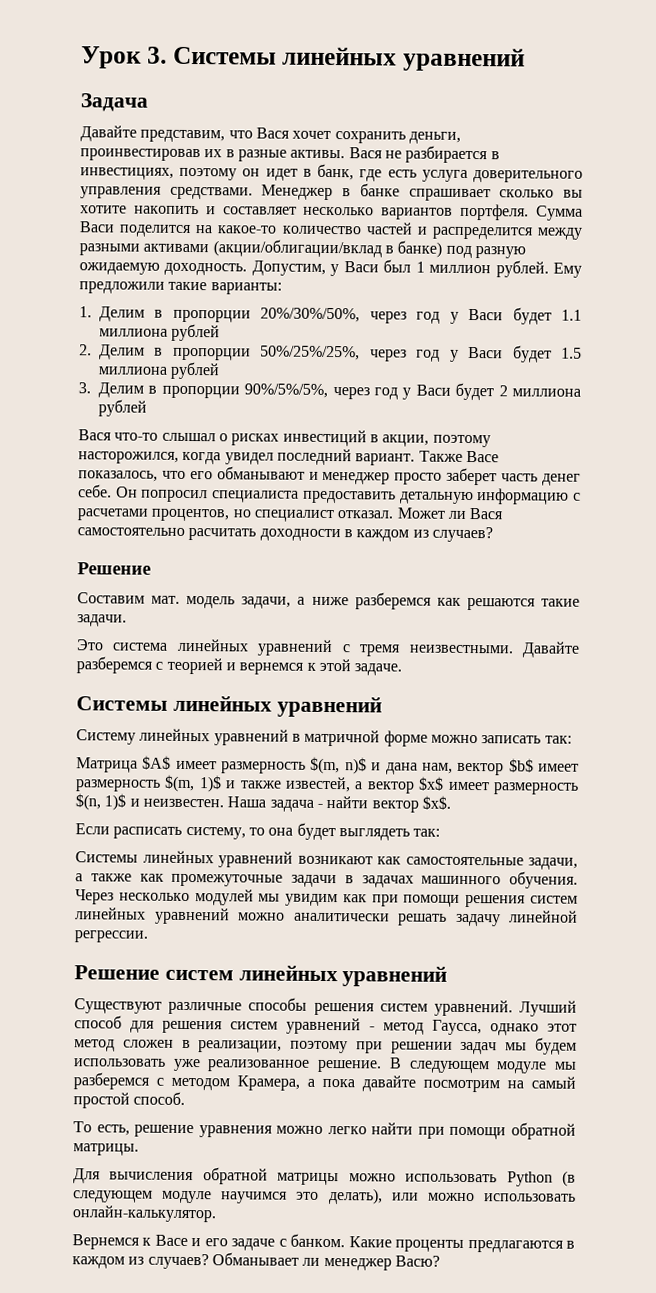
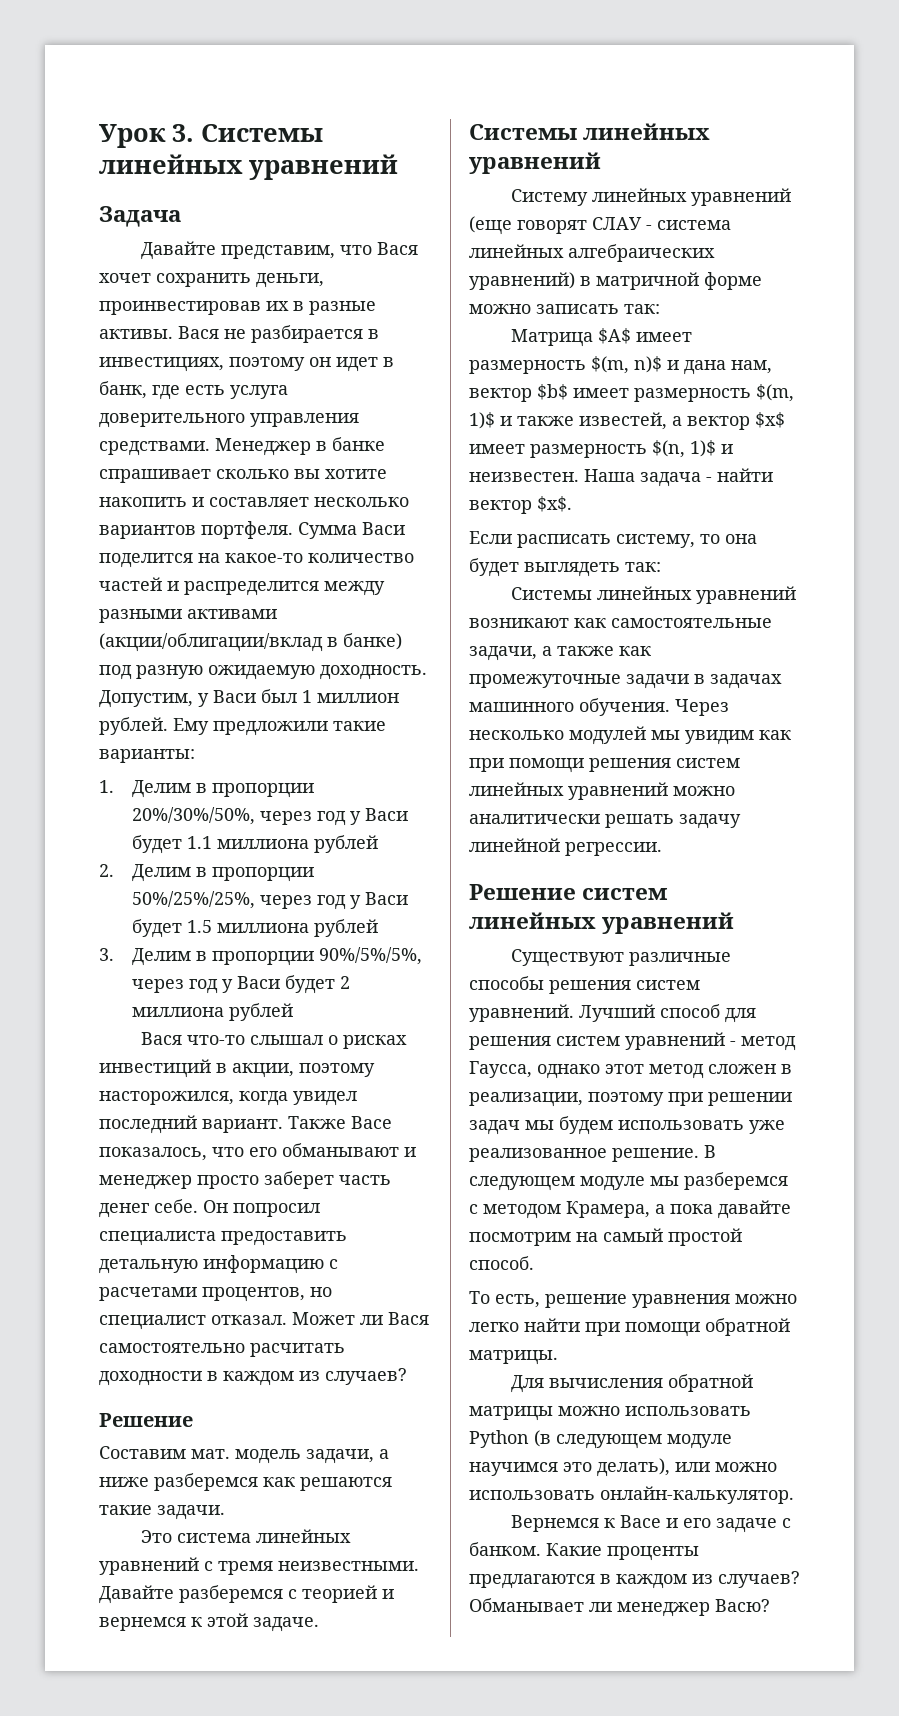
- Систему линейных уравнений в матричной форме можно записать так:
+ Систему линейных уравнений (еще говорят СЛАУ - система линейных алгебраических уравнений) в матричной форме можно записать так:

